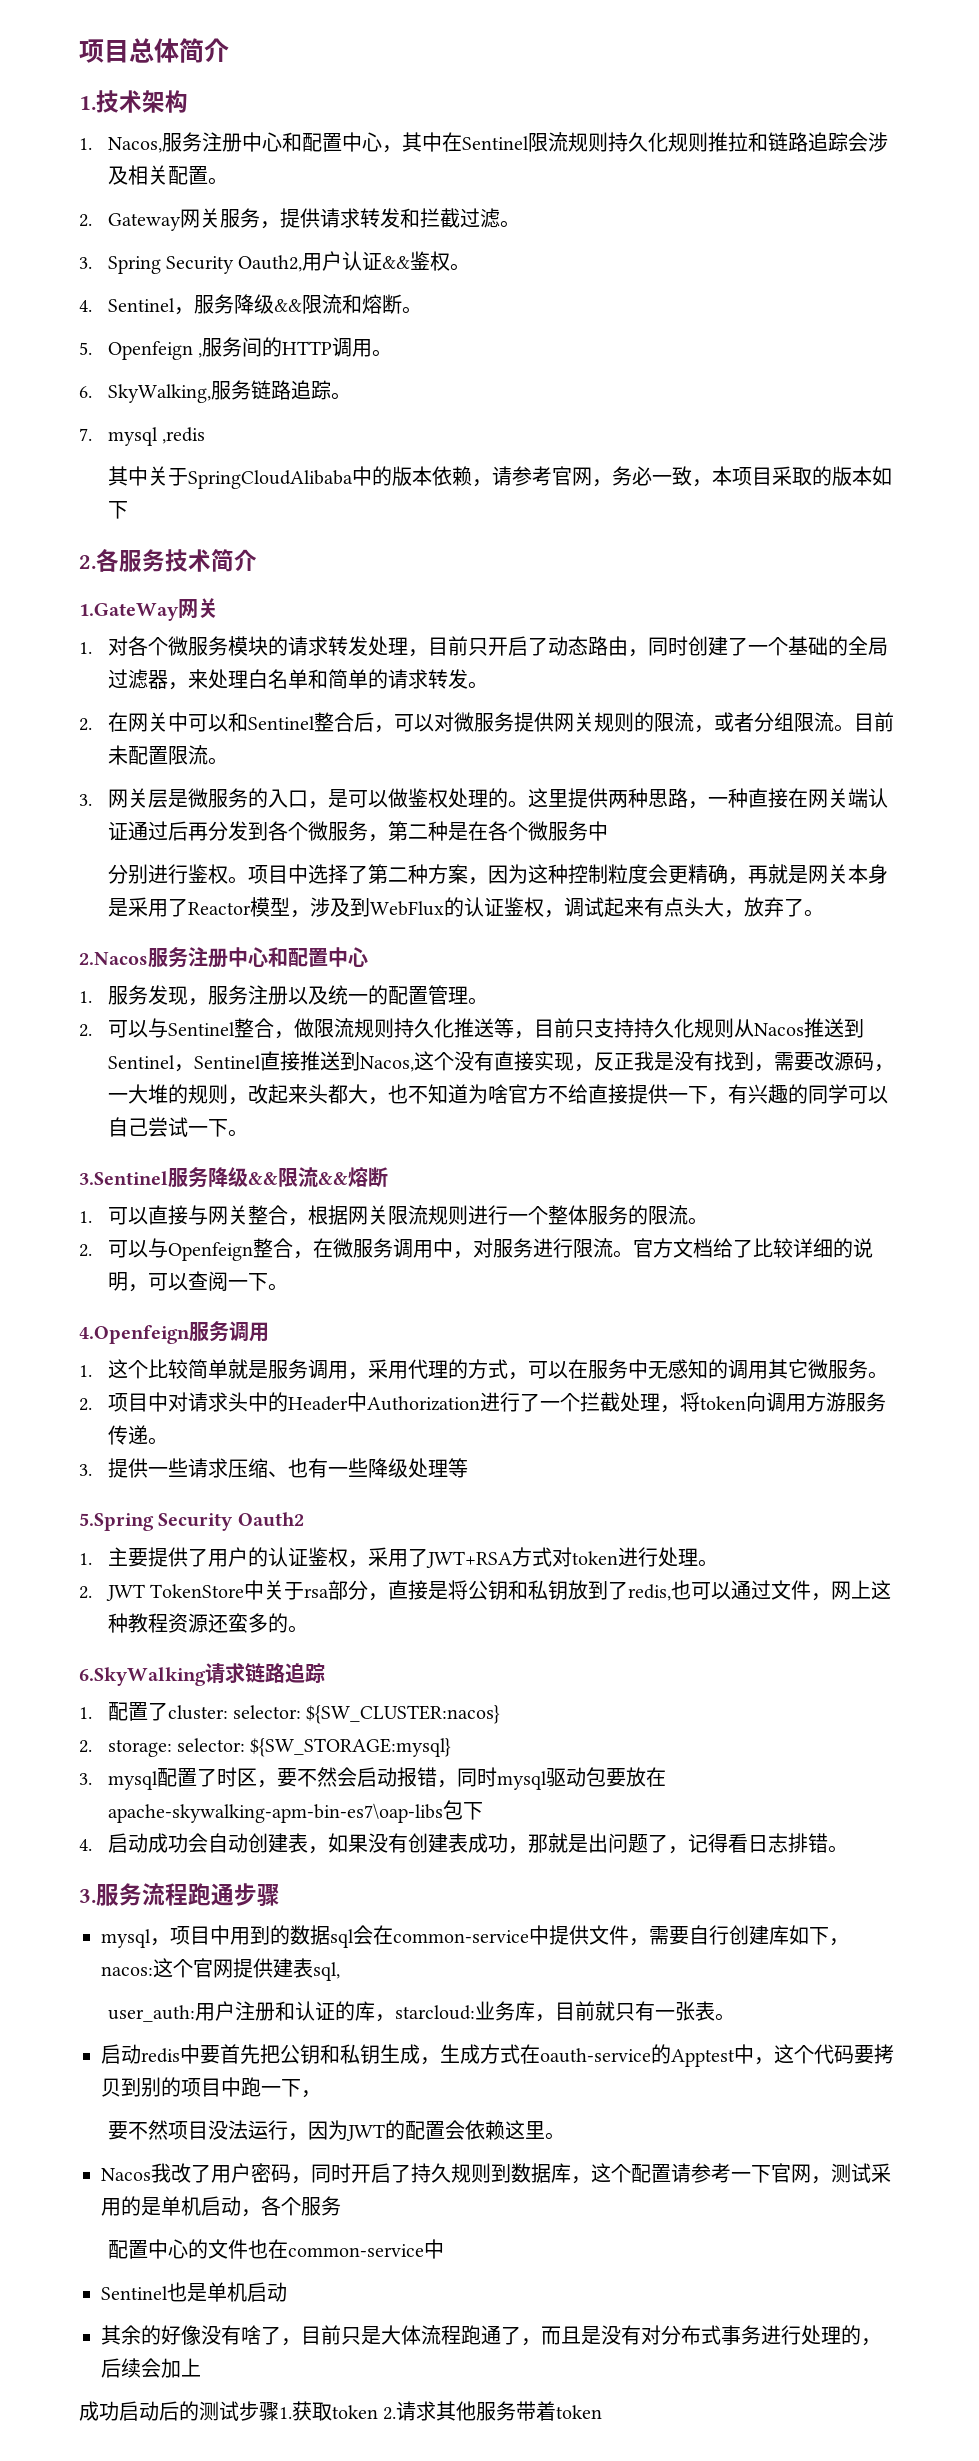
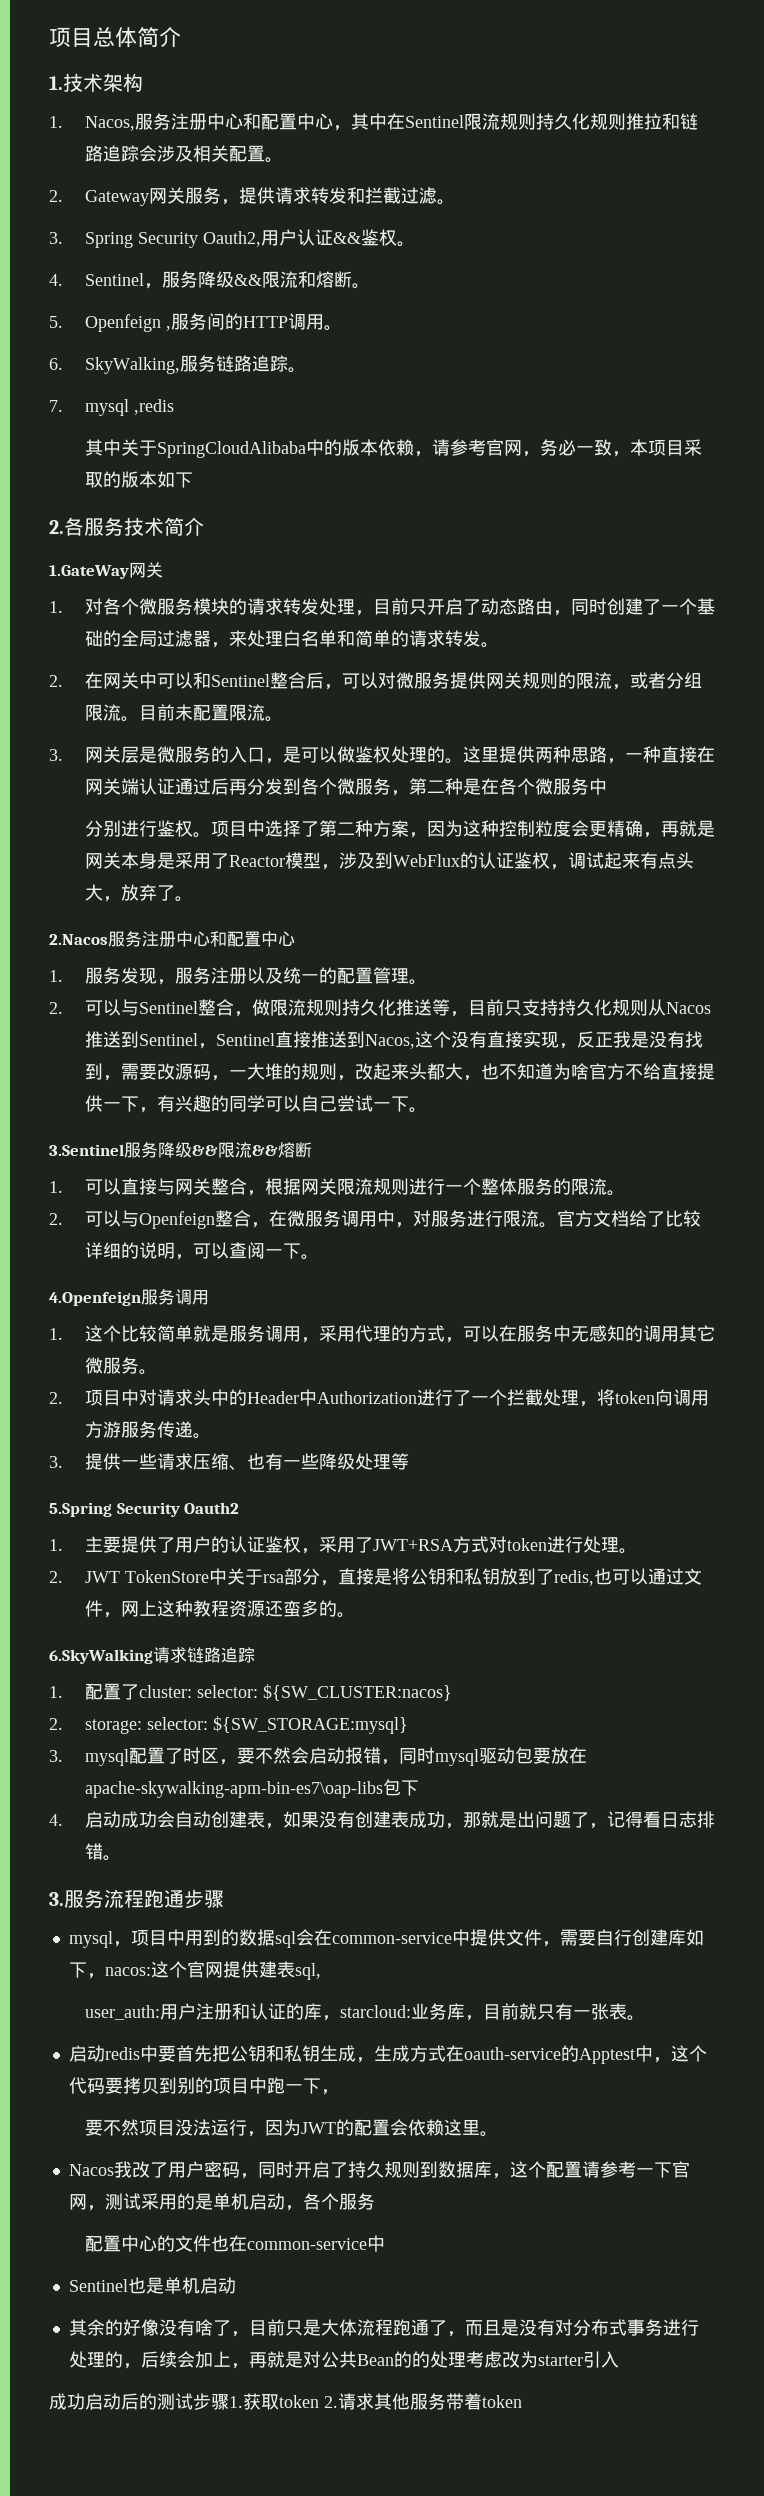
- 其余的好像没有啥了，目前只是大体流程跑通了，而且是没有对分布式事务进行处理的，后续会加上
+ 其余的好像没有啥了，目前只是大体流程跑通了，而且是没有对分布式事务进行处理的，后续会加上，再就是对公共Bean的的处理考虑改为starter引入

